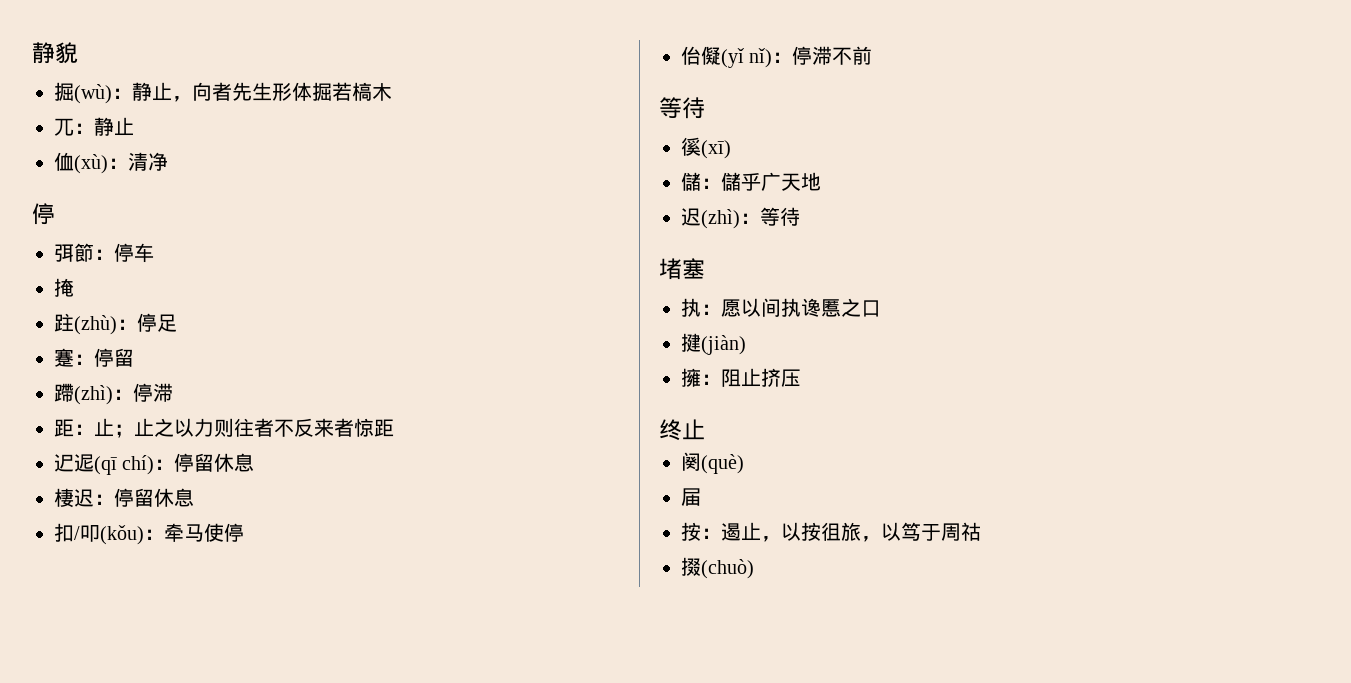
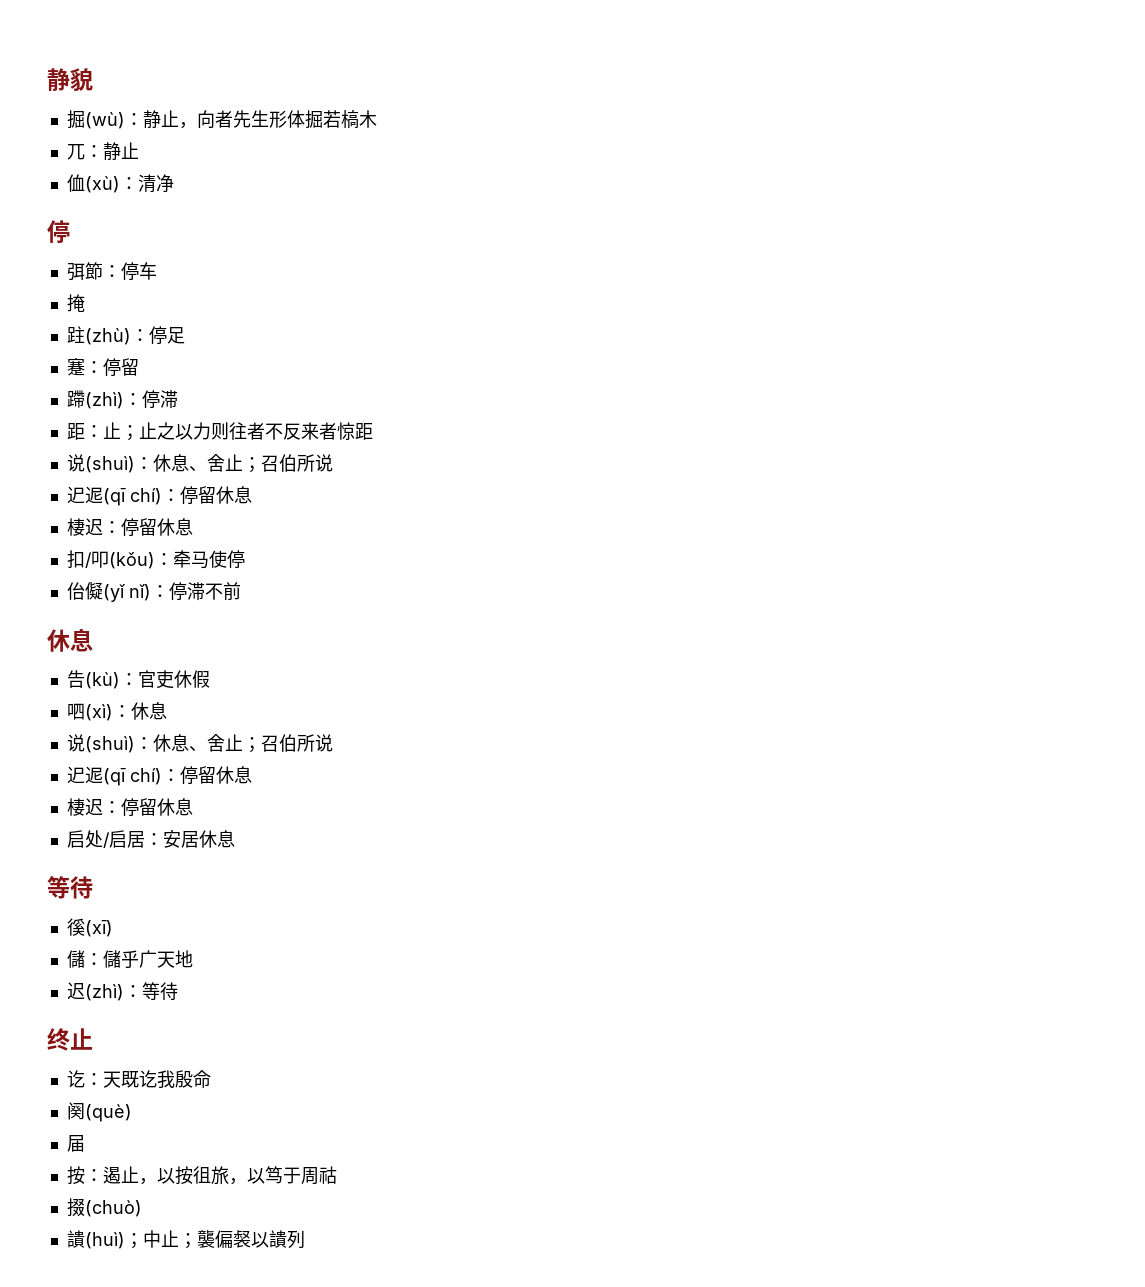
  距：止；止之以力则往者不反来者惊距
+ 说(shuì)：休息、舍止；召伯所说
  佁儗(yǐ nǐ)：停滞不前
+ 休息
+ 告(kù)：官吏休假
+ 呬(xì)：休息
+ 说(shuì)：休息、舍止；召伯所说
+ 迉迡(qī chí)：停留休息
+ 棲迟：停留休息
+ 启处/启居：安居休息
- 堵塞
- 执：愿以间执谗慝之口
- 揵(jiàn)
- 擁：阻止挤压
  终止
+ 讫：天既讫我殷命
+ 䜋(huì)；中止；襲偏裻以䜋列

